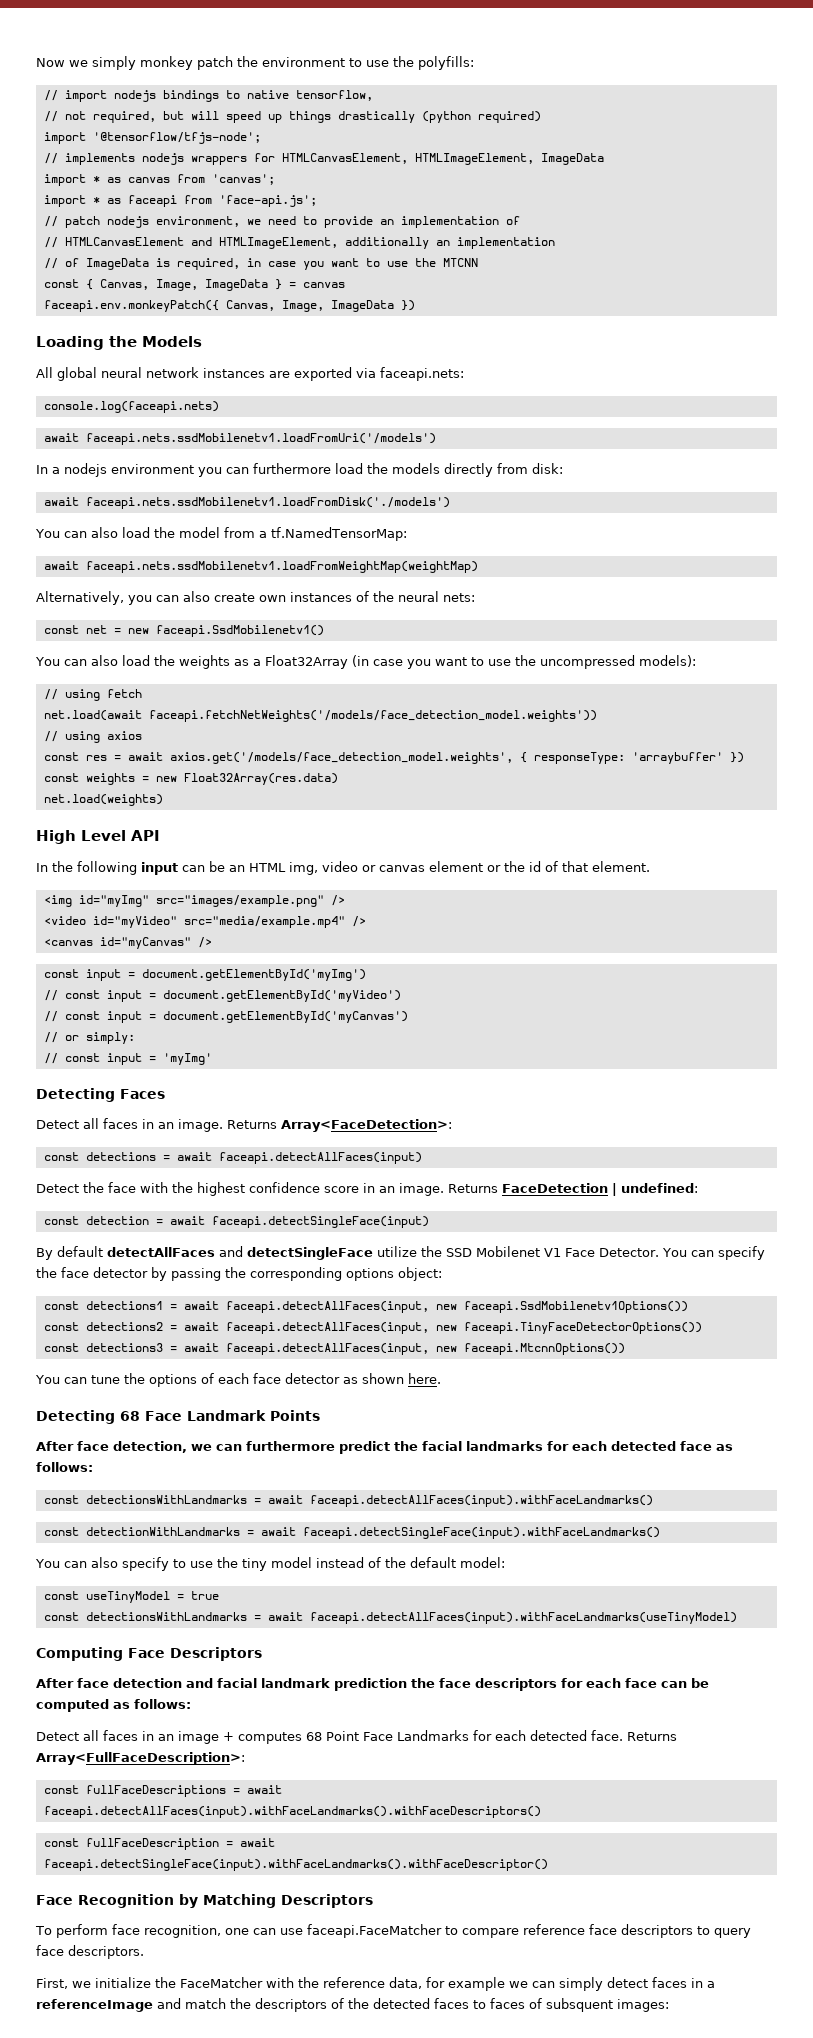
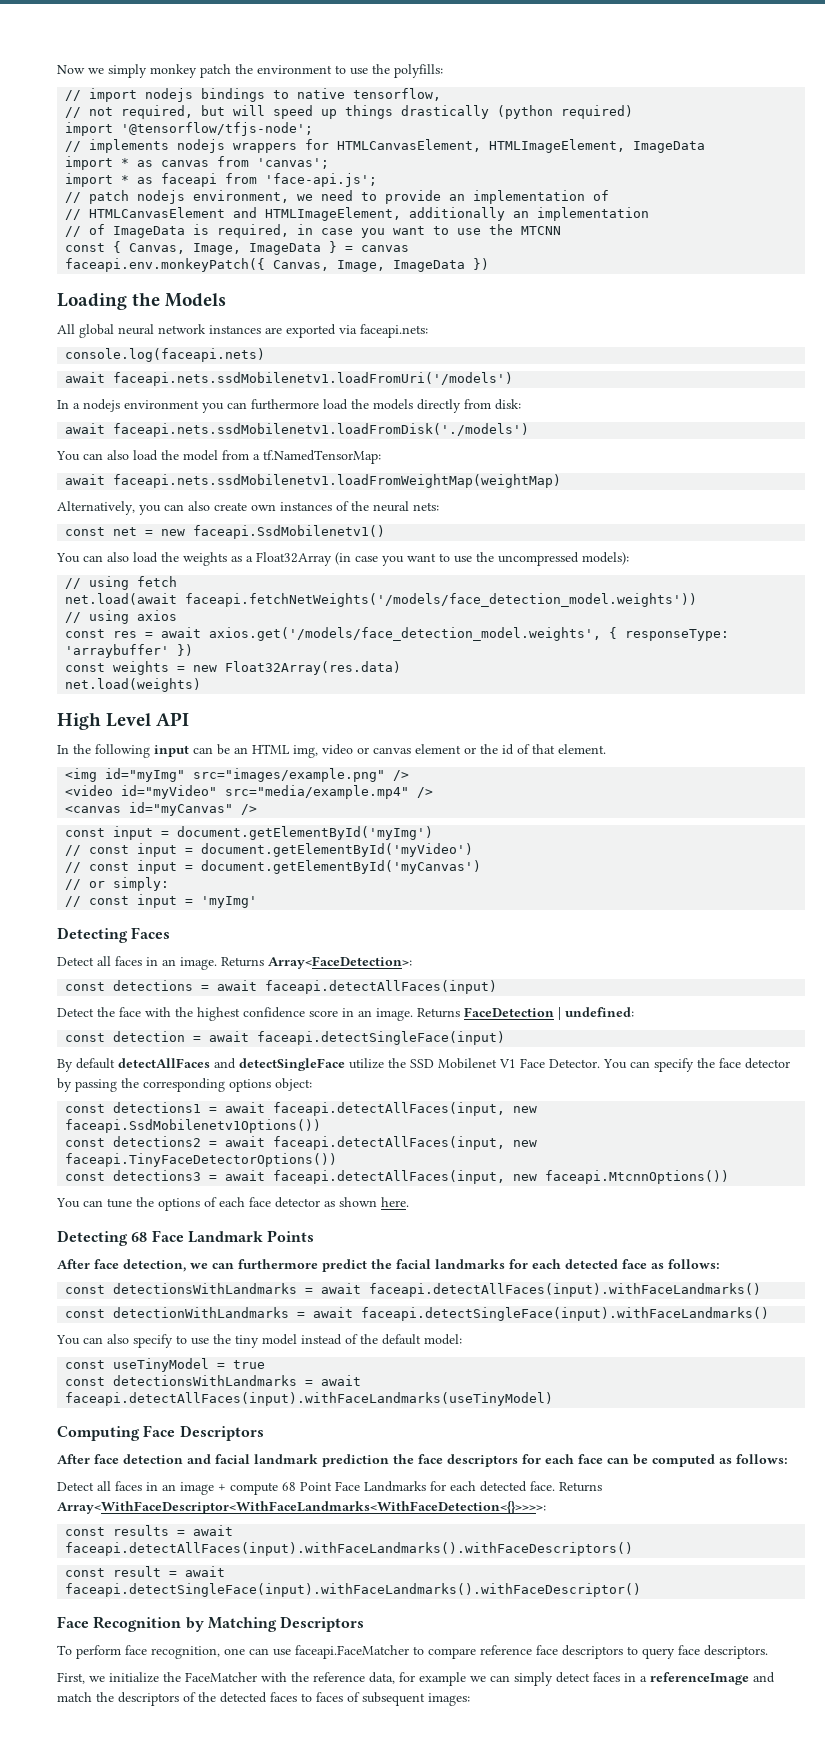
- Detect all faces in an image + computes 68 Point Face Landmarks for each detected face.
+ Detect all faces in an image + compute 68 Point Face Landmarks for each detected face.
- Returns Array<FullFaceDescription>:
- const fullFaceDescriptions = await faceapi.detectAllFaces(input).withFaceLandmarks().withFaceDescriptors()
+ Returns Array<WithFaceDescriptor<WithFaceLandmarks<WithFaceDetection<{}>>>>:
+ const results = await faceapi.detectAllFaces(input).withFaceLandmarks().withFaceDescriptors()
- const fullFaceDescription = await faceapi.detectSingleFace(input).withFaceLandmarks().withFaceDescriptor()
+ const result = await faceapi.detectSingleFace(input).withFaceLandmarks().withFaceDescriptor()
- First, we initialize the FaceMatcher with the reference data, for example we can simply detect faces in a referenceImage and match the descriptors of the detected faces to faces of subsquent images:
+ First, we initialize the FaceMatcher with the reference data, for example we can simply detect faces in a referenceImage and match the descriptors of the detected faces to faces of subsequent images:

